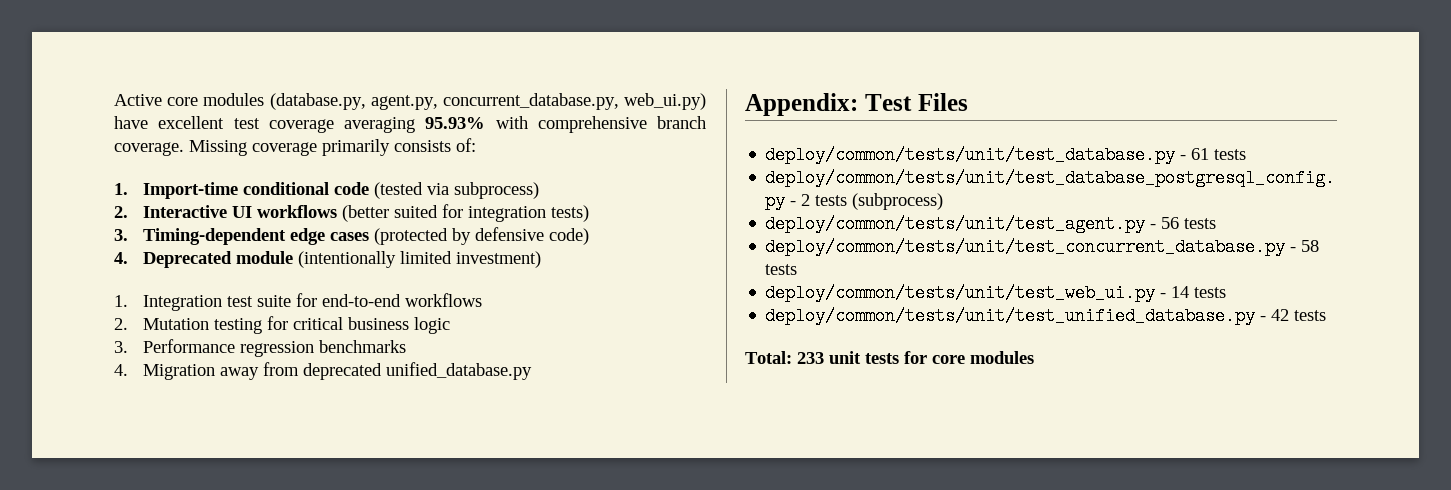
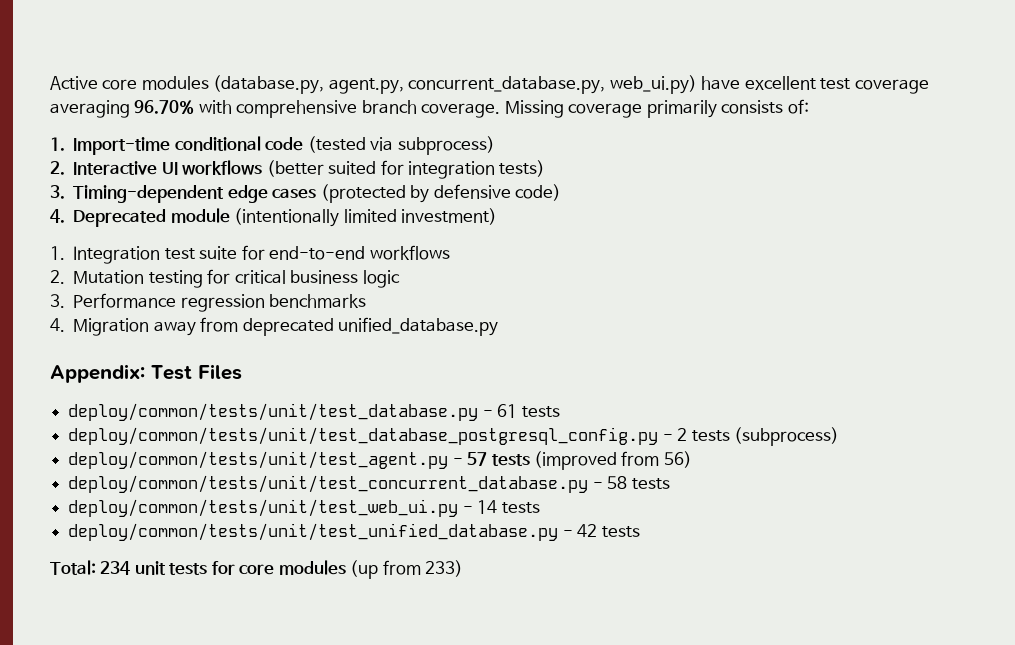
- Active core modules (database.py, agent.py, concurrent_database.py, web_ui.py) have excellent test coverage averaging 95.93% with comprehensive branch coverage.
+ Active core modules (database.py, agent.py, concurrent_database.py, web_ui.py) have excellent test coverage averaging 96.70% with comprehensive branch coverage.
- deploy/common/tests/unit/test_agent.py - 56 tests
+ deploy/common/tests/unit/test_agent.py - 57 tests (improved from 56)
- Total: 233 unit tests for core modules
+ Total: 234 unit tests for core modules (up from 233)

